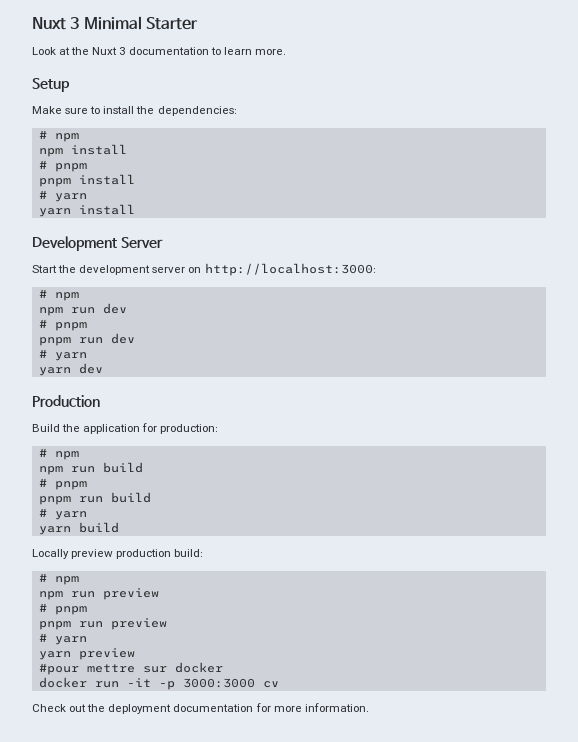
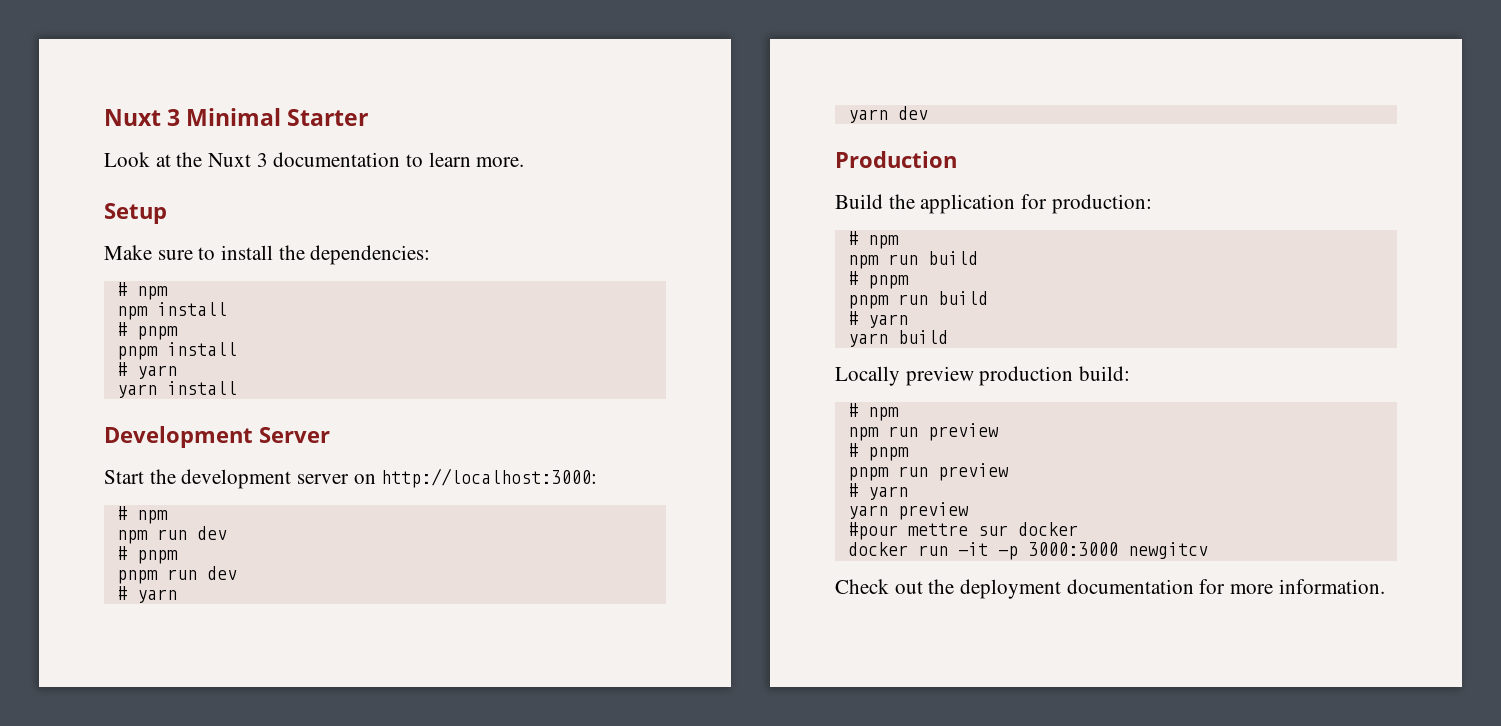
- docker run -it -p 3000:3000 cv
+ docker run -it -p 3000:3000 newgitcv

